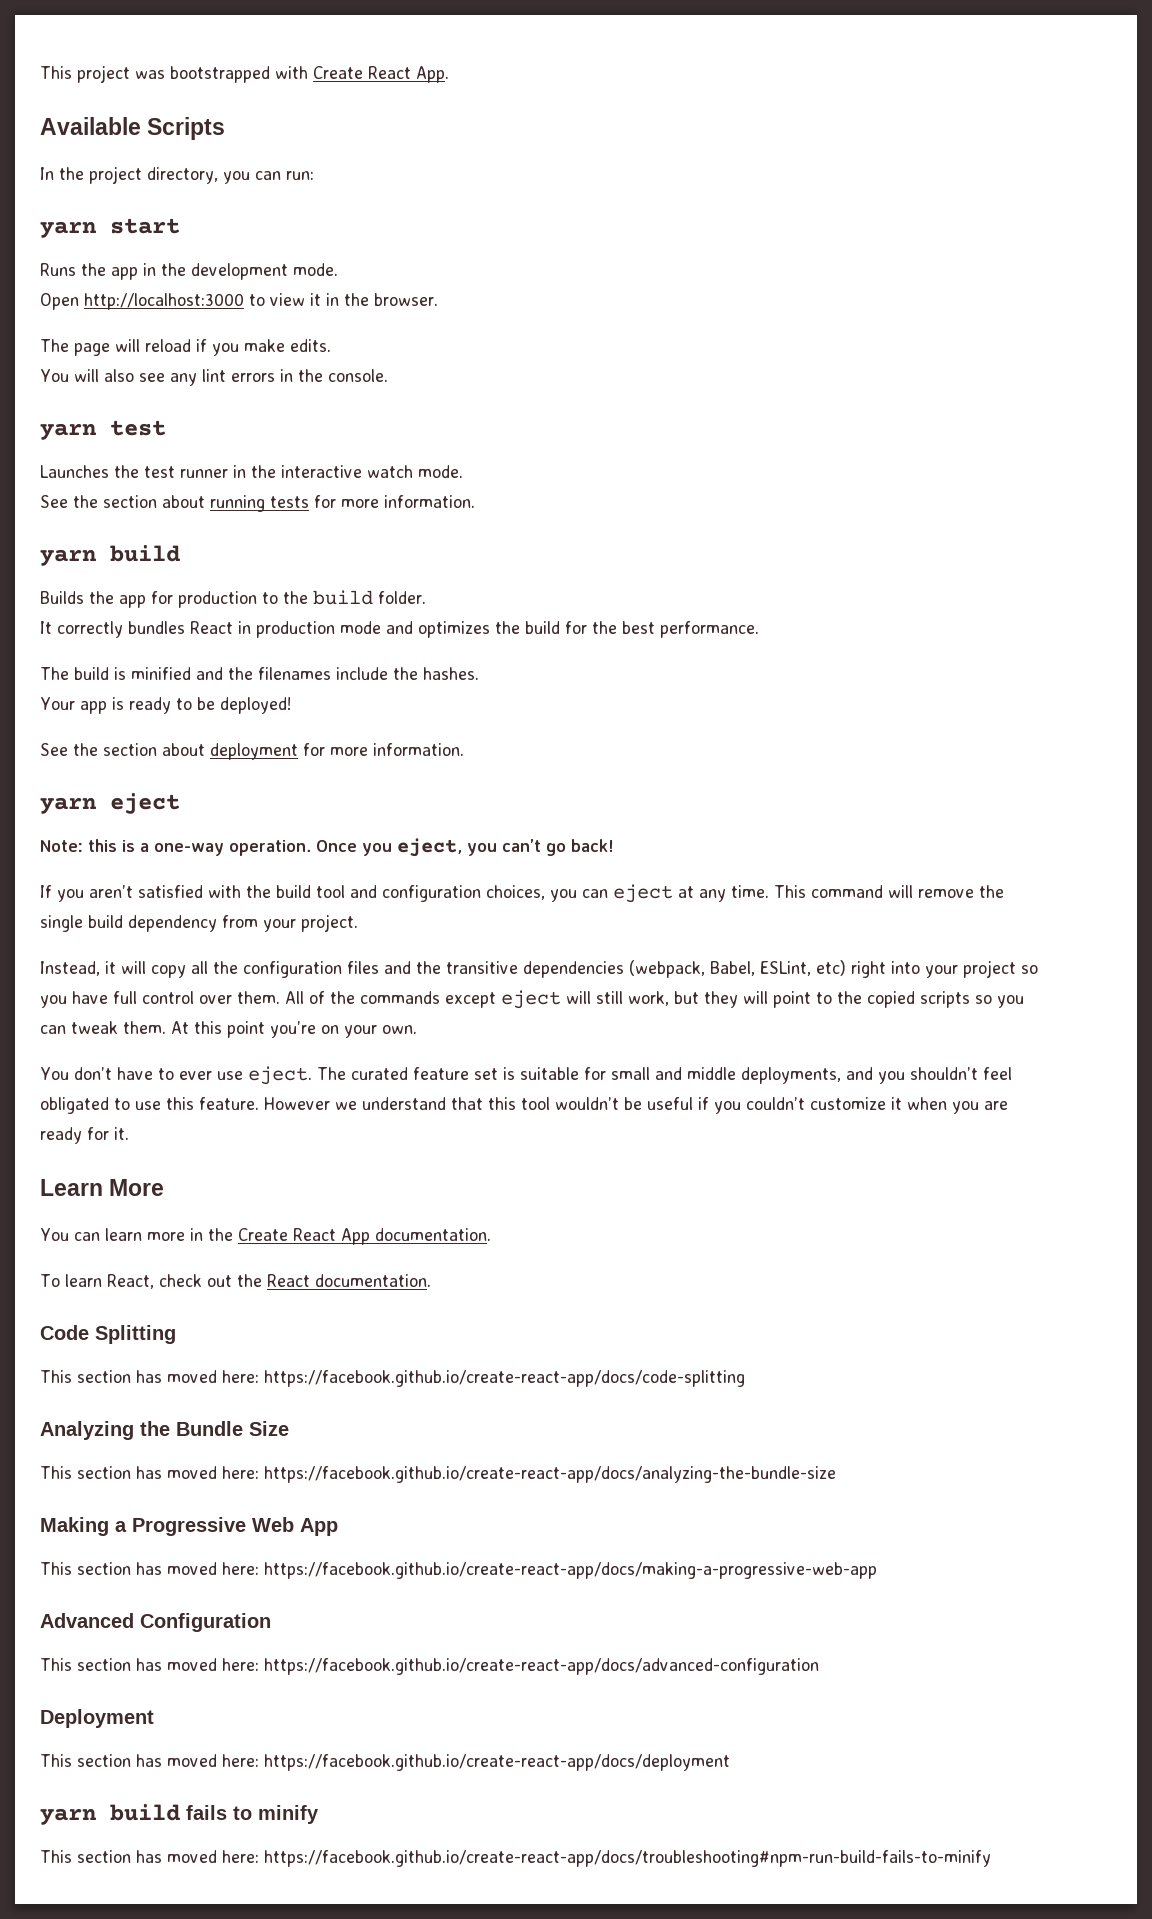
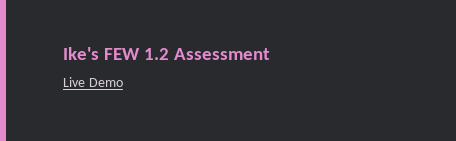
- This project was bootstrapped with Create React App.
- Available Scripts
- In the project directory, you can run:
- yarn start
- Runs the app in the development mode.
- Open http://localhost:3000 to view it in the browser.
- The page will reload if you make edits.
- You will also see any lint errors in the console.
- yarn test
- Launches the test runner in the interactive watch mode.
- See the section about running tests for more information.
- yarn build
- Builds the app for production to the build folder.
- It correctly bundles React in production mode and optimizes the build for the best performance.
- The build is minified and the filenames include the hashes.
- Your app is ready to be deployed!
- See the section about deployment for more information.
- yarn eject
- Note: this is a one-way operation. Once you eject, you can’t go back!
- If you aren’t satisfied with the build tool and configuration choices, you can eject at any time. This command will remove the single build dependency from your project.
- Instead, it will copy all the configuration files and the transitive dependencies (webpack, Babel, ESLint, etc) right into your project so you have full control over them. All of the commands except eject will still work, but they will point to the copied scripts so you can tweak them. At this point you’re on your own.
- You don’t have to ever use eject. The curated feature set is suitable for small and middle deployments, and you shouldn’t feel obligated to use this feature. However we understand that this tool wouldn’t be useful if you couldn’t customize it when you are ready for it.
- Learn More
- You can learn more in the Create React App documentation.
- To learn React, check out the React documentation.
- Code Splitting
- This section has moved here: https://facebook.github.io/create-react-app/docs/code-splitting
- Analyzing the Bundle Size
- This section has moved here: https://facebook.github.io/create-react-app/docs/analyzing-the-bundle-size
- Making a Progressive Web App
- This section has moved here: https://facebook.github.io/create-react-app/docs/making-a-progressive-web-app
- Advanced Configuration
- This section has moved here: https://facebook.github.io/create-react-app/docs/advanced-configuration
- Deployment
- This section has moved here: https://facebook.github.io/create-react-app/docs/deployment
- yarn build fails to minify
- This section has moved here: https://facebook.github.io/create-react-app/docs/troubleshooting#npm-run-build-fails-to-minify
+ Ike's FEW 1.2 Assessment
+ Live Demo

